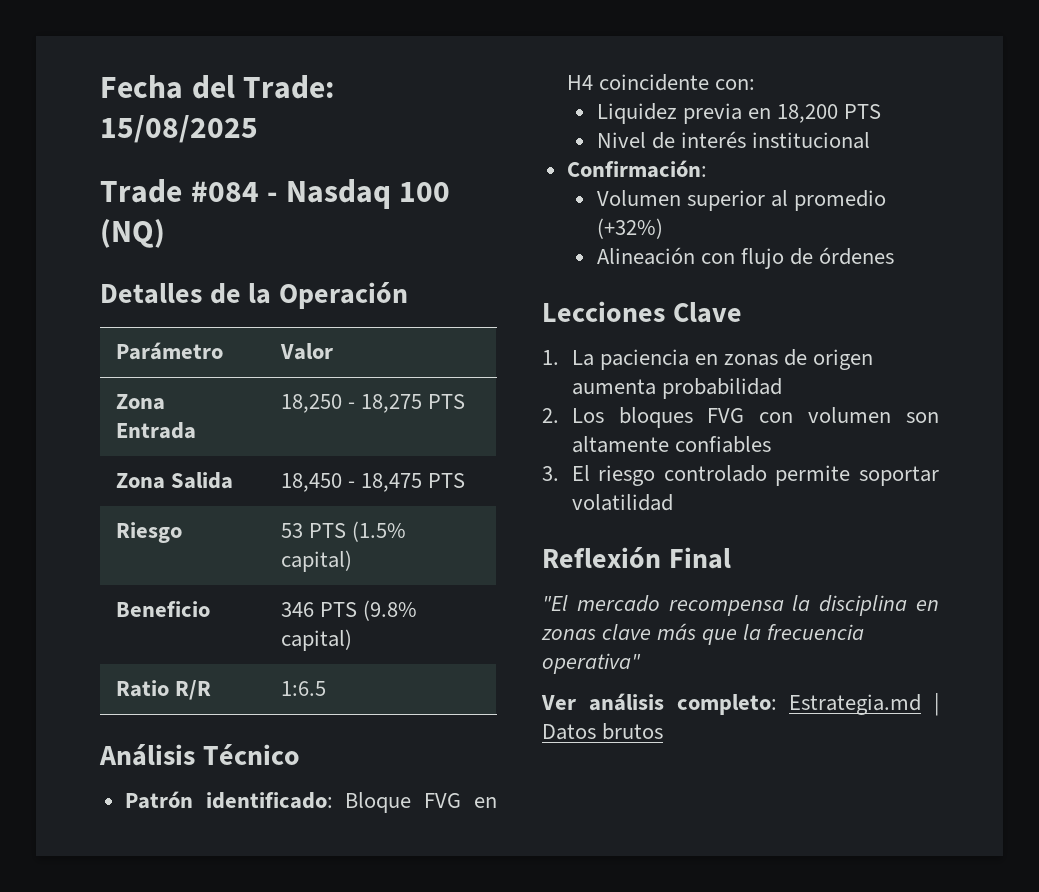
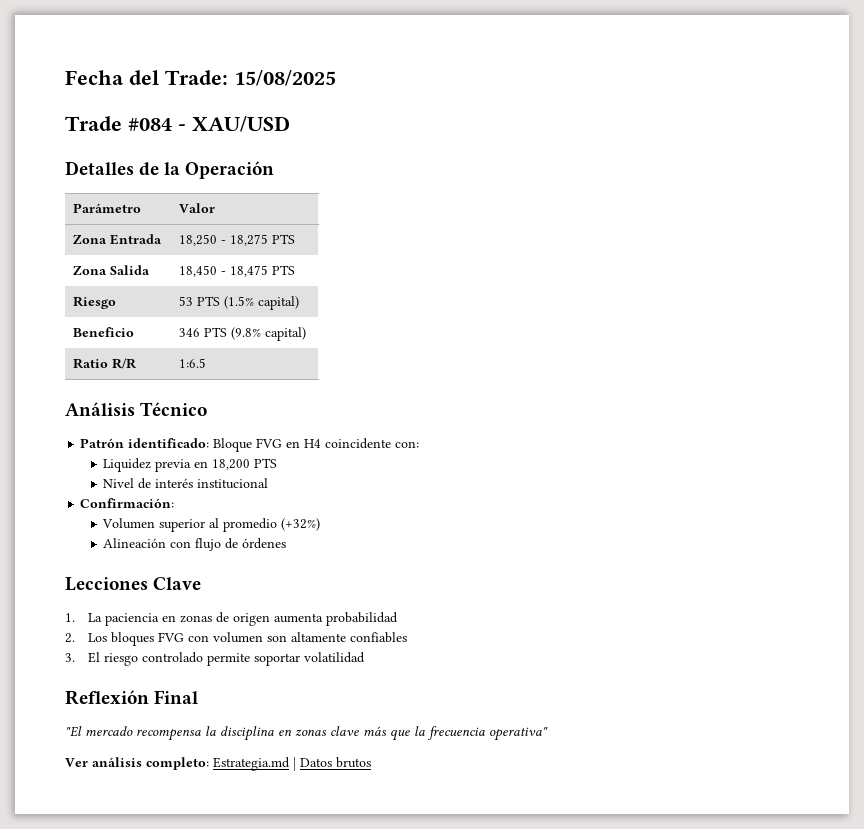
- Trade #084 - Nasdaq 100 (NQ)
+ Trade #084 - XAU/USD

